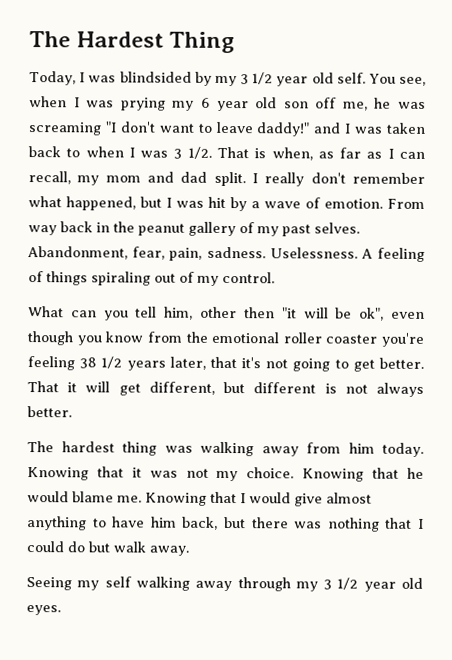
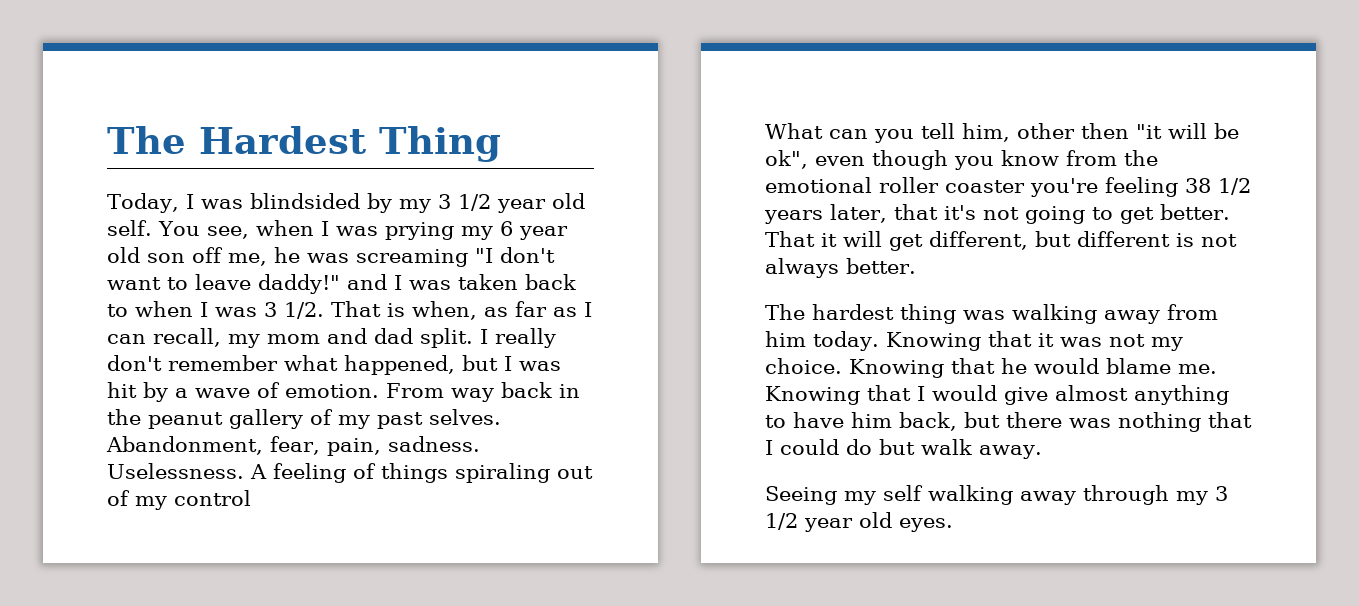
- A feeling of things spiraling out of my control.
+ A feeling of things spiraling out of my control

